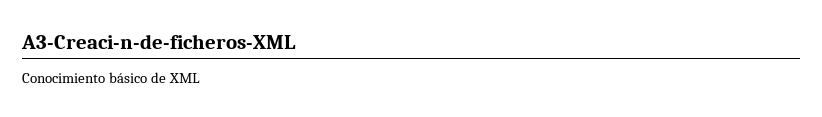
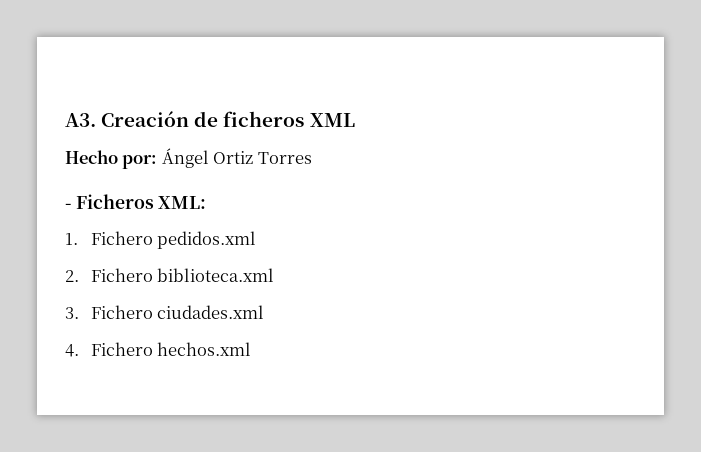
- A3-Creaci-n-de-ficheros-XML
- Conocimiento básico de XML
+ A3. Creación de ficheros XML
+ Hecho por: Ángel Ortiz Torres
+ - Ficheros XML:
+ 1. Fichero pedidos.xml
+ 2. Fichero biblioteca.xml
+ 3. Fichero ciudades.xml
+ 4. Fichero hechos.xml

